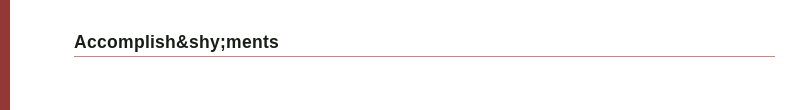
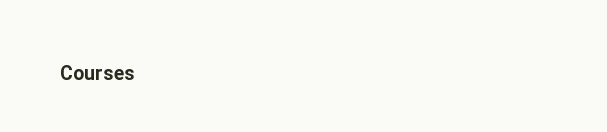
- Accomplish&shy;ments
+ Courses

